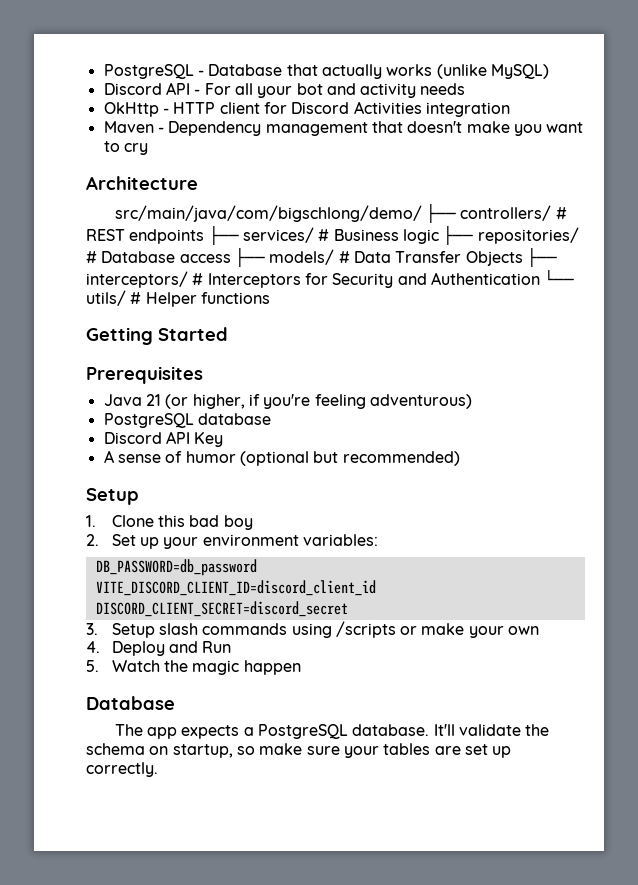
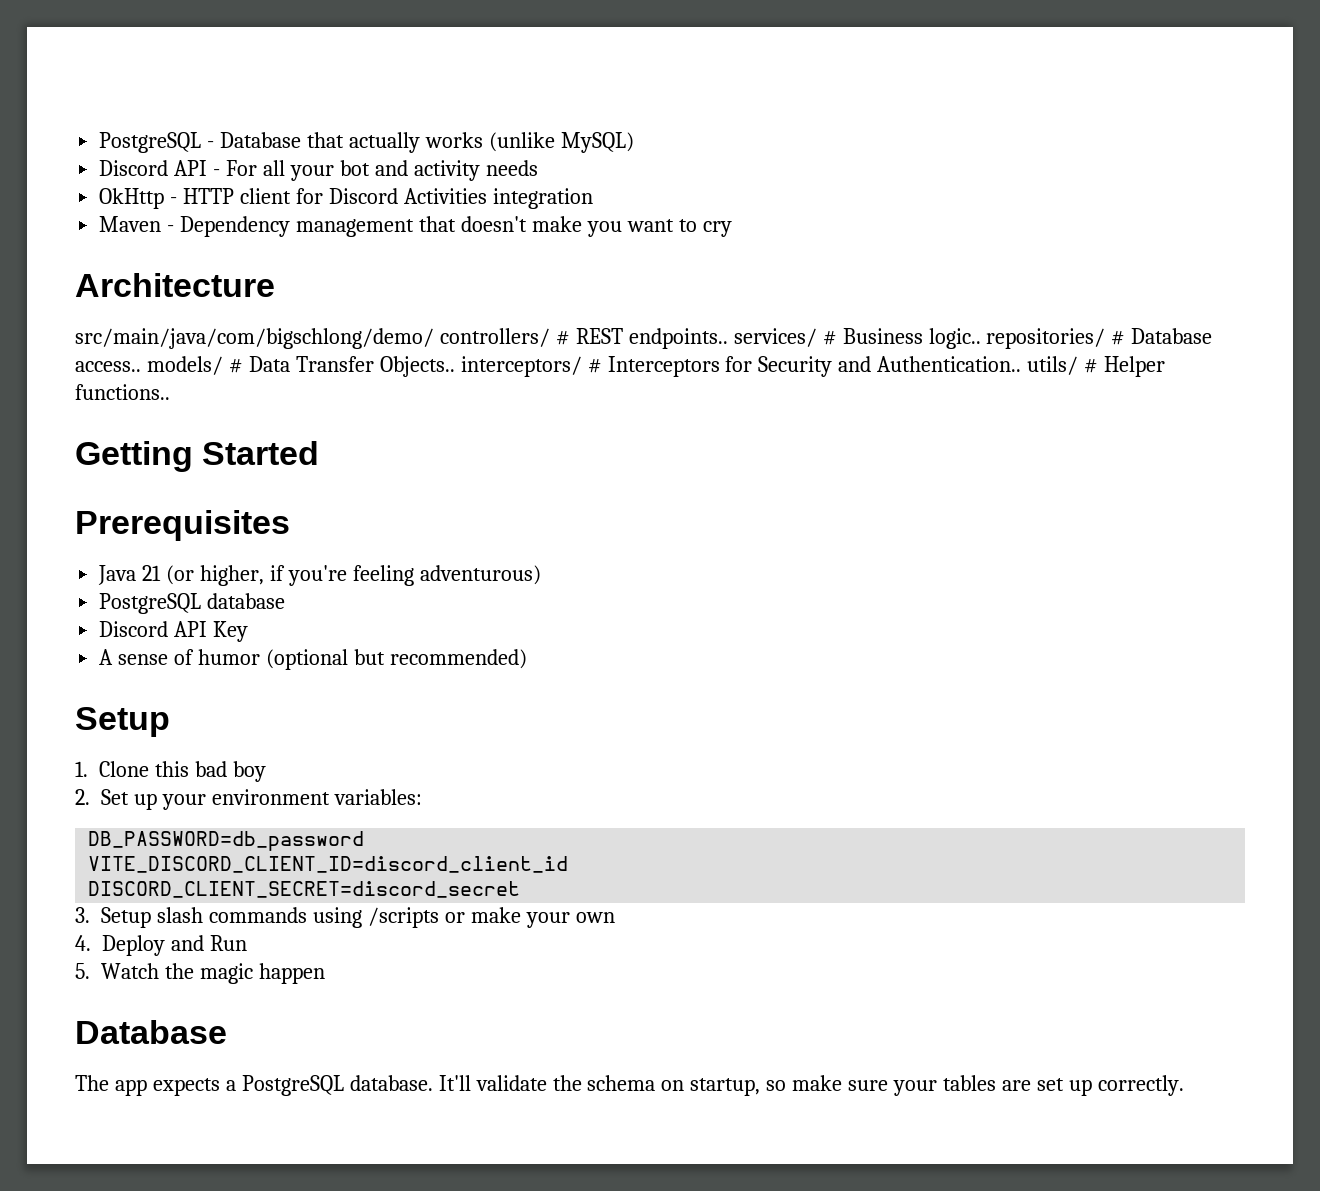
- src/main/java/com/bigschlong/demo/ ├── controllers/ # REST endpoints ├── services/ # Business logic ├── repositories/ # Database access ├── models/ # Data Transfer Objects ├── interceptors/ # Interceptors for Security and Authentication └── utils/ # Helper functions
+ src/main/java/com/bigschlong/demo/ controllers/ # REST endpoints.. services/ # Business logic.. repositories/ # Database access.. models/ # Data Transfer Objects.. interceptors/ # Interceptors for Security and Authentication.. utils/ # Helper functions..

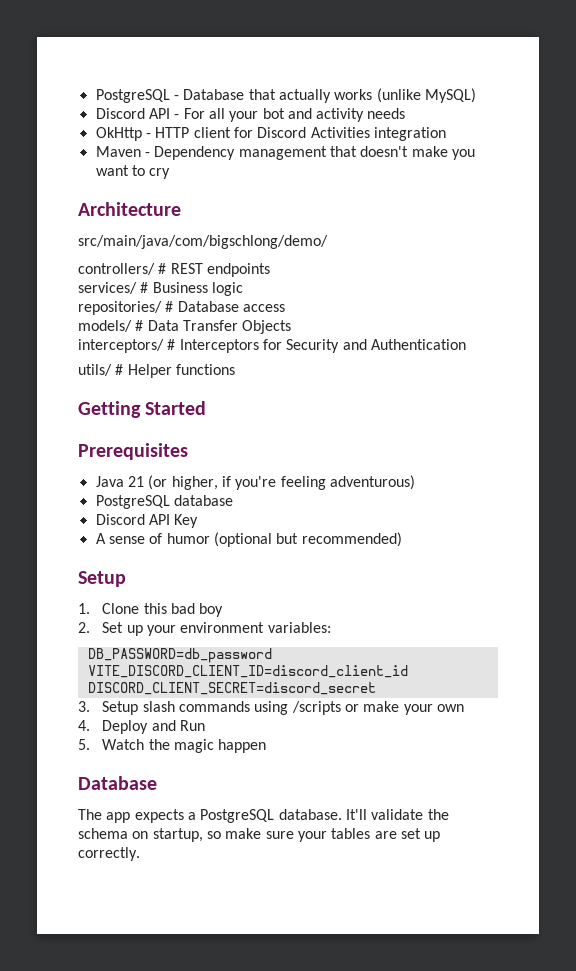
- src/main/java/com/bigschlong/demo/ controllers/ # REST endpoints.. services/ # Business logic.. repositories/ # Database access.. models/ # Data Transfer Objects.. interceptors/ # Interceptors for Security and Authentication.. utils/ # Helper functions..
+ src/main/java/com/bigschlong/demo/
+ controllers/ # REST endpoints
+ services/ # Business logic
+ repositories/ # Database access
+ models/ # Data Transfer Objects
+ interceptors/ # Interceptors for Security and Authentication
+ utils/ # Helper functions

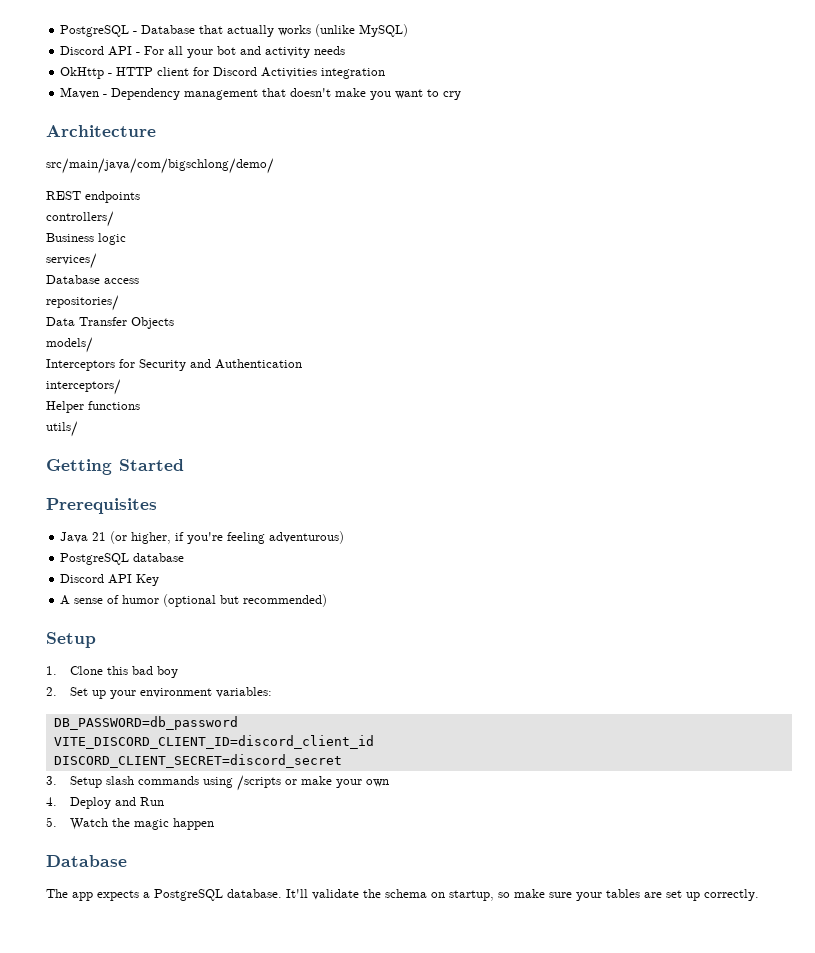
- controllers/ # REST endpoints
+ REST endpoints
- services/ # Business logic
+ controllers/
+ Business logic
- repositories/ # Database access
+ services/
+ Database access
- models/ # Data Transfer Objects
+ repositories/
+ Data Transfer Objects
- interceptors/ # Interceptors for Security and Authentication
+ models/
+ Interceptors for Security and Authentication
- utils/ # Helper functions
+ interceptors/
+ Helper functions
+ utils/

